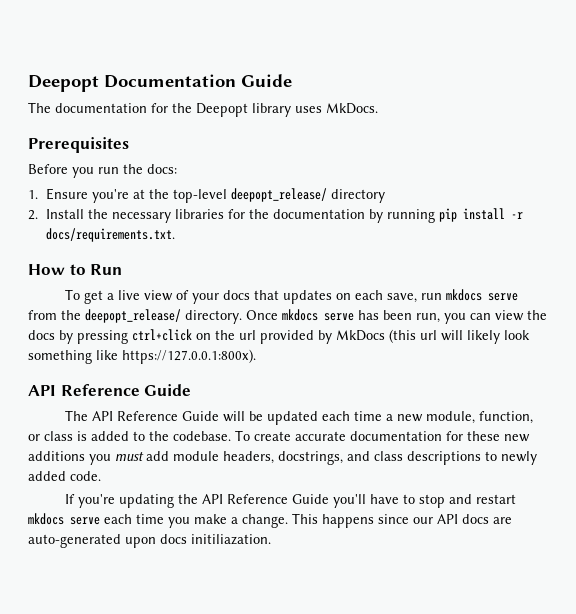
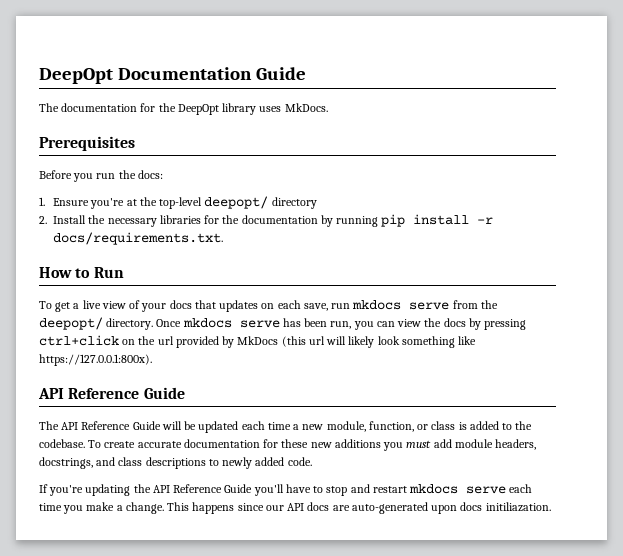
- Deepopt Documentation Guide
+ DeepOpt Documentation Guide
- The documentation for the Deepopt library uses MkDocs.
+ The documentation for the DeepOpt library uses MkDocs.
- 1. Ensure you're at the top-level deepopt_release/ directory
+ 1. Ensure you're at the top-level deepopt/ directory
- To get a live view of your docs that updates on each save, run mkdocs serve from the deepopt_release/ directory.
+ To get a live view of your docs that updates on each save, run mkdocs serve from the deepopt/ directory.

